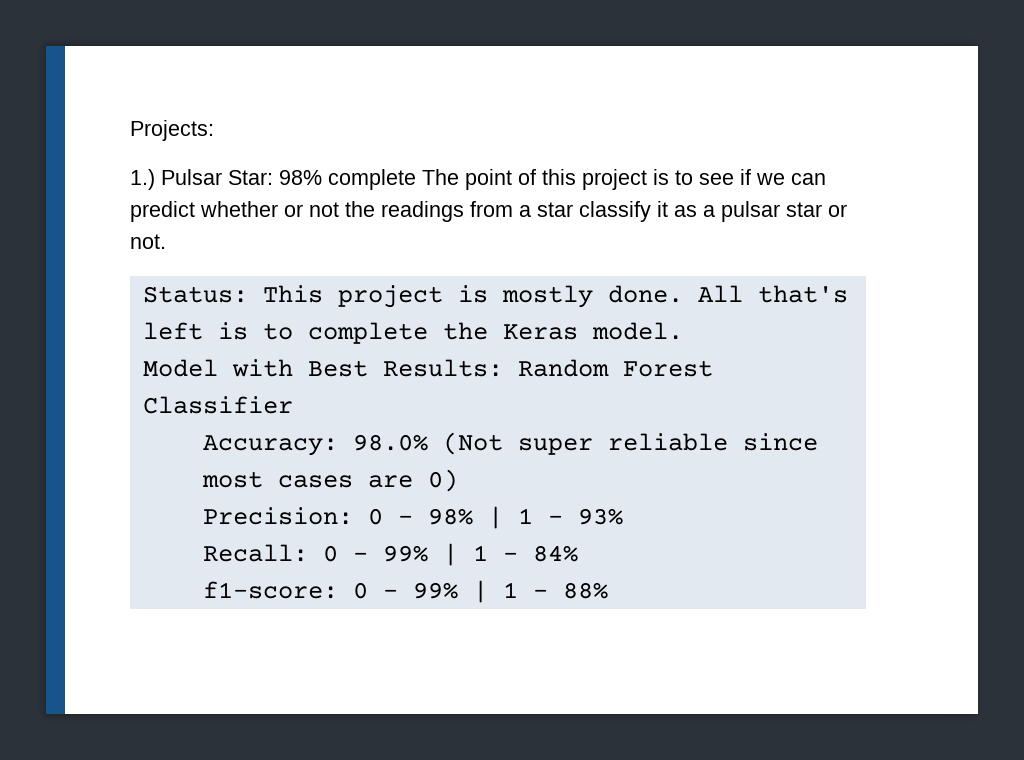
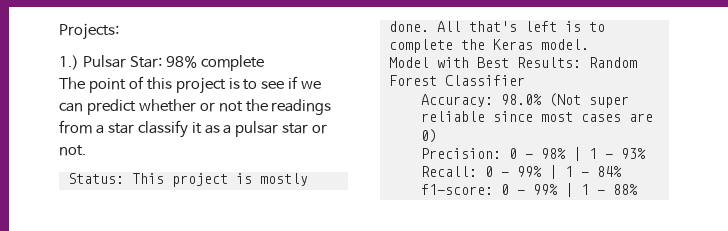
- 1.) Pulsar Star: 98% complete The point of this project is to see if we can predict whether or not the readings from a star classify it as a pulsar star or not.
+ 1.) Pulsar Star: 98% complete
+ The point of this project is to see if we can predict whether or not the readings from a star classify it as a pulsar star or not.

